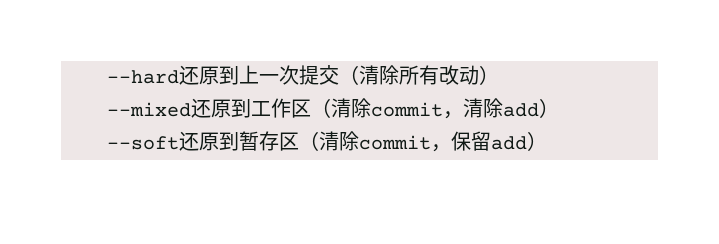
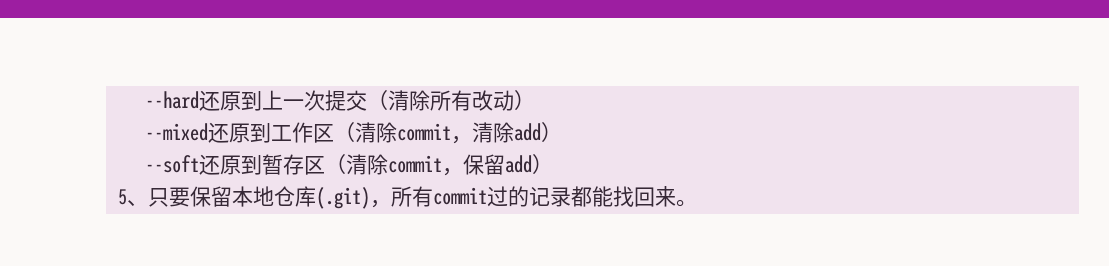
+ 5、只要保留本地仓库(.git)，所有commit过的记录都能找回来。

